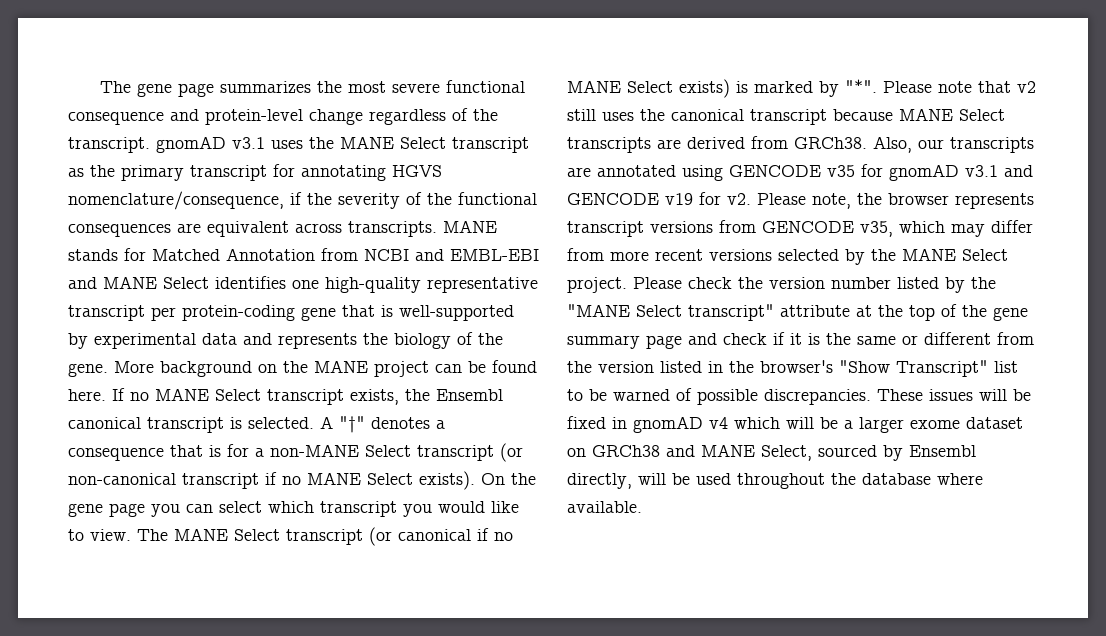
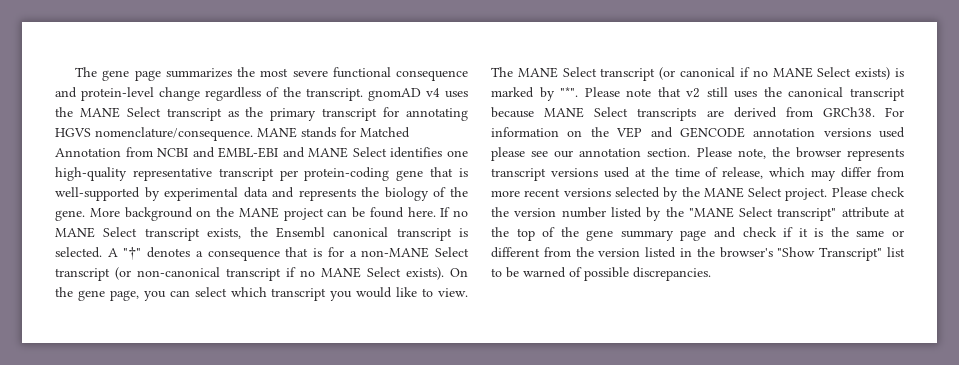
- The gene page summarizes the most severe functional consequence and protein-level change regardless of the transcript. gnomAD v3.1 uses the MANE Select transcript as the primary transcript for annotating HGVS nomenclature/consequence, if the severity of the functional consequences are equivalent across transcripts.
+ The gene page summarizes the most severe functional consequence and protein-level change regardless of the transcript. gnomAD v4 uses the MANE Select transcript as the primary transcript for annotating HGVS nomenclature/consequence.
- On the gene page you can select which transcript you would like to view.
+ On the gene page, you can select which transcript you would like to view.
- Also, our transcripts are annotated using GENCODE v35 for gnomAD v3.1 and GENCODE v19 for v2.
+ For information on the VEP and GENCODE annotation versions used please see our annotation section.
- Please note, the browser represents transcript versions from GENCODE v35, which may differ from more recent versions selected by the MANE Select project.
+ Please note, the browser represents transcript versions used at the time of release, which may differ from more recent versions selected by the MANE Select project.
- These issues will be fixed in gnomAD v4 which will be a larger exome dataset on GRCh38 and MANE Select, sourced by Ensembl directly, will be used throughout the database where available.

